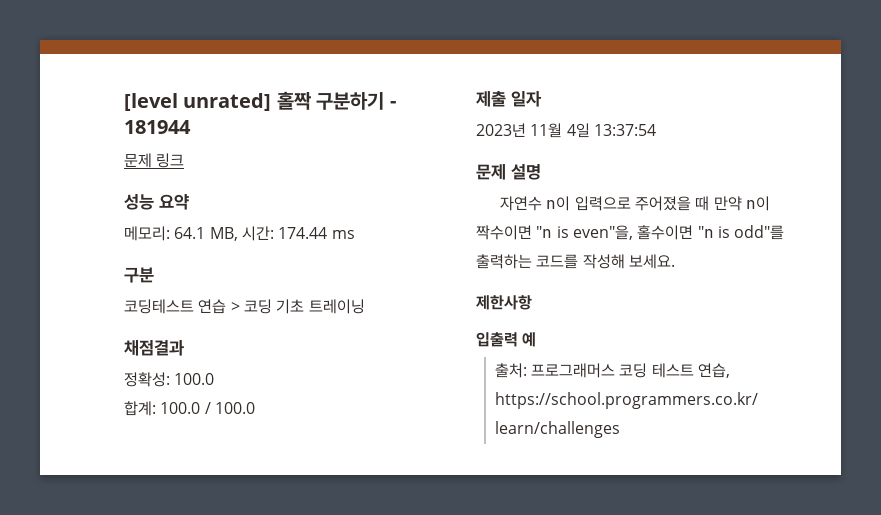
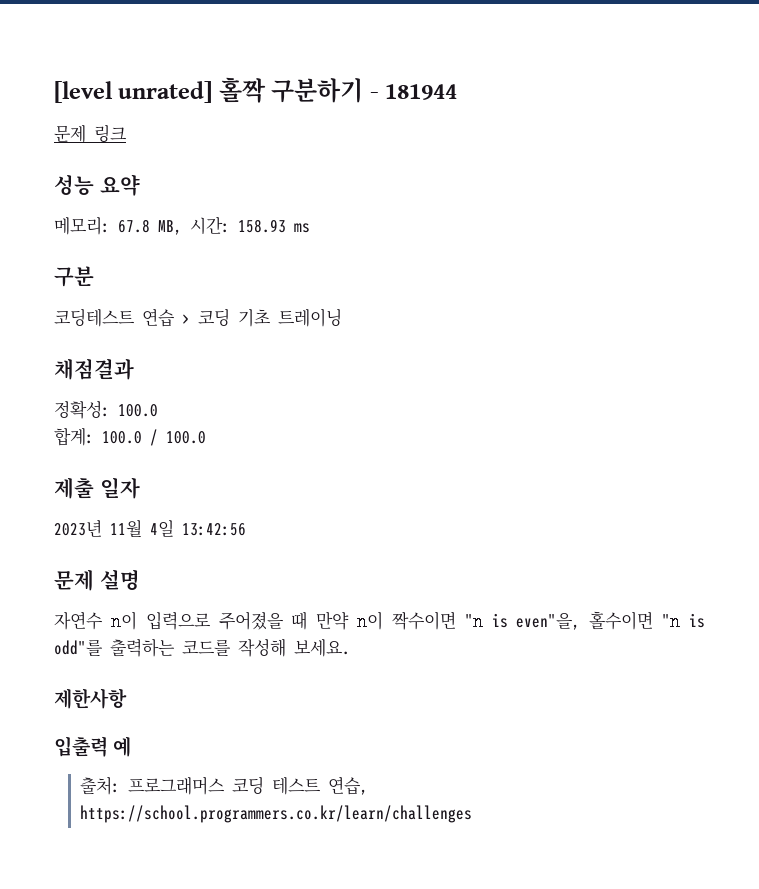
- 메모리: 64.1 MB, 시간: 174.44 ms
+ 메모리: 67.8 MB, 시간: 158.93 ms
- 2023년 11월 4일 13:37:54
+ 2023년 11월 4일 13:42:56

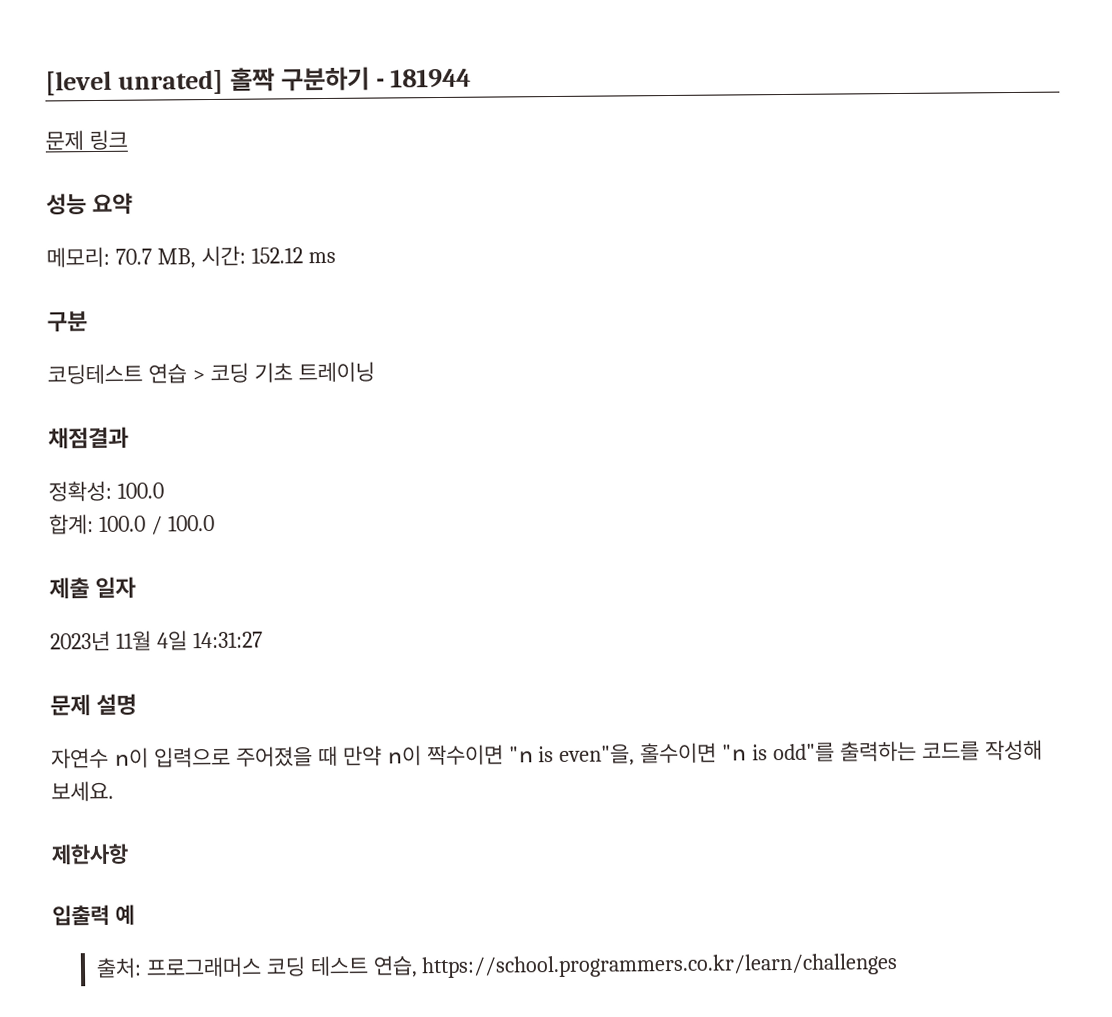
- 메모리: 67.8 MB, 시간: 158.93 ms
+ 메모리: 70.7 MB, 시간: 152.12 ms
- 2023년 11월 4일 13:42:56
+ 2023년 11월 4일 14:31:27

